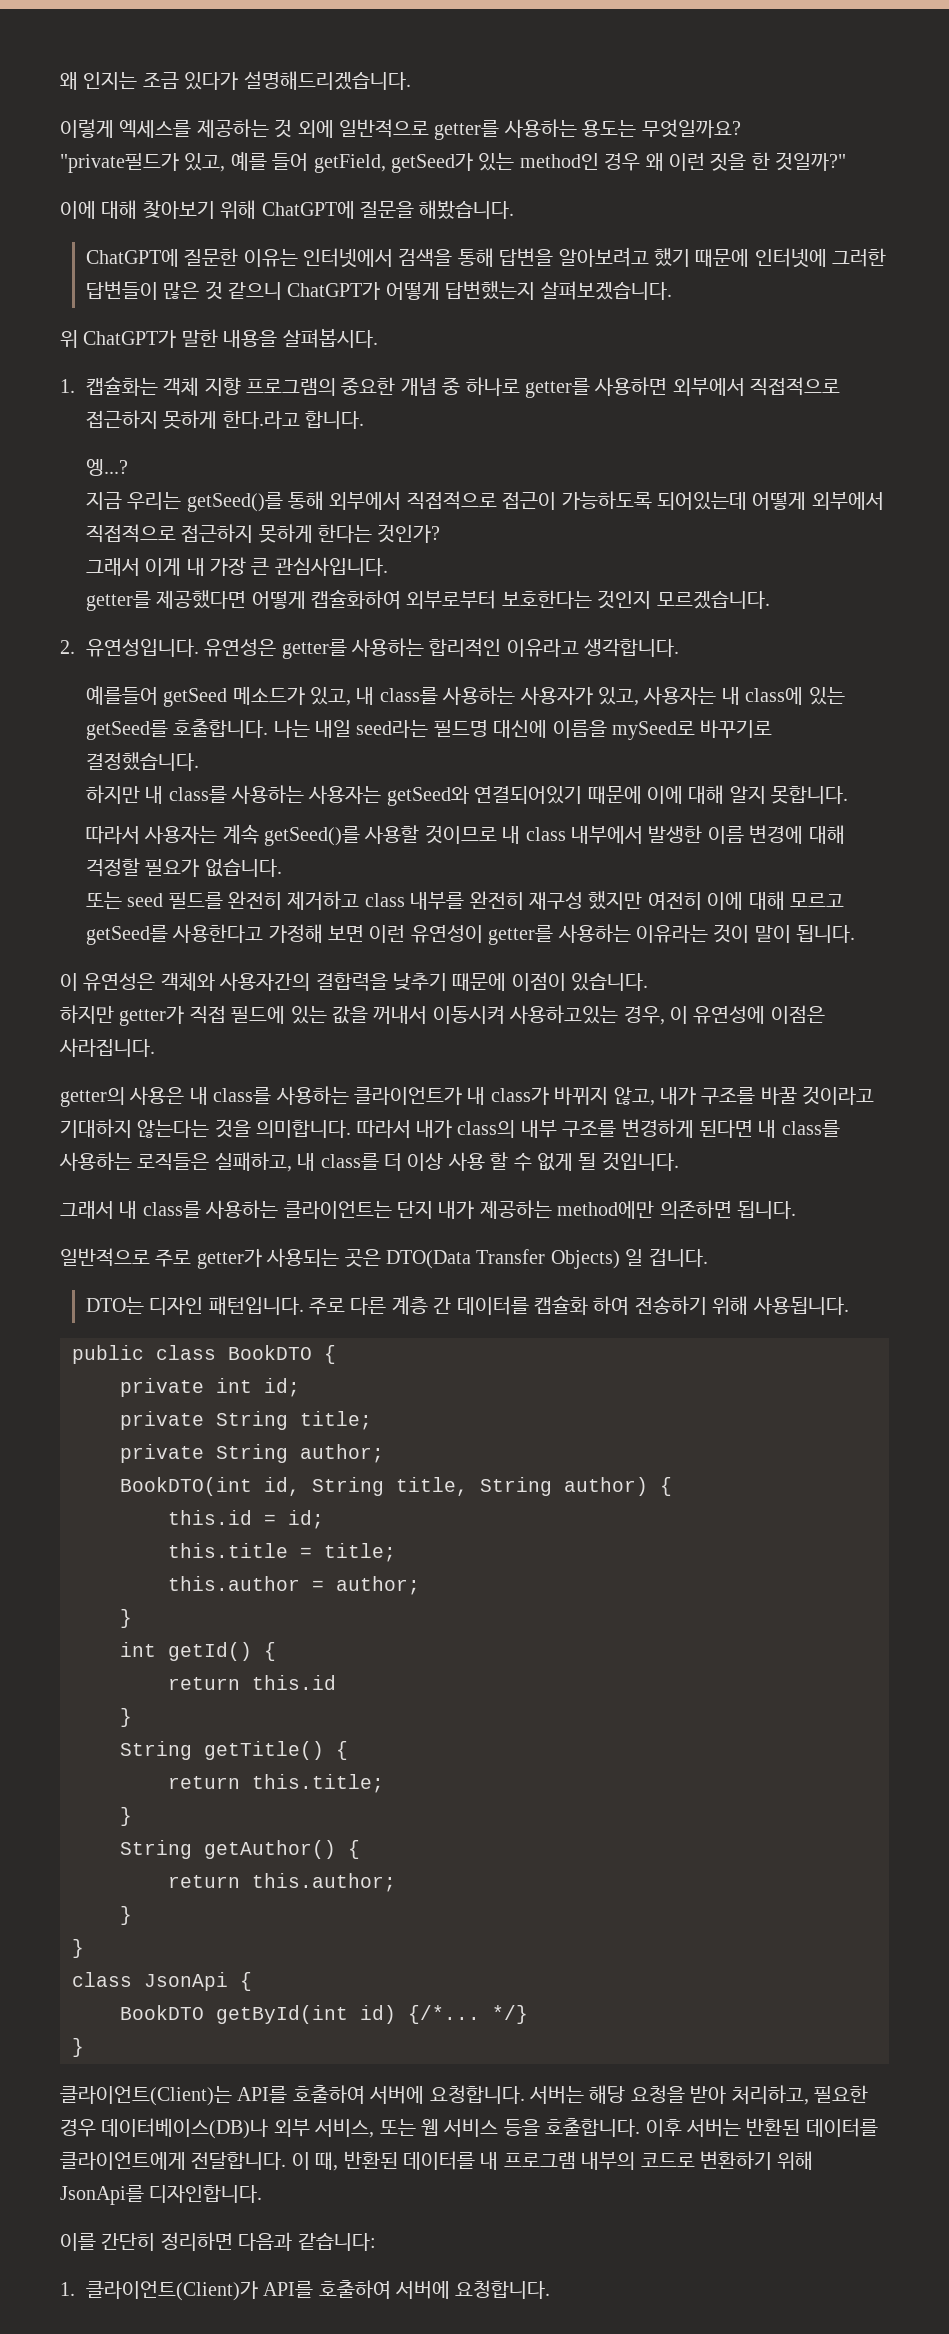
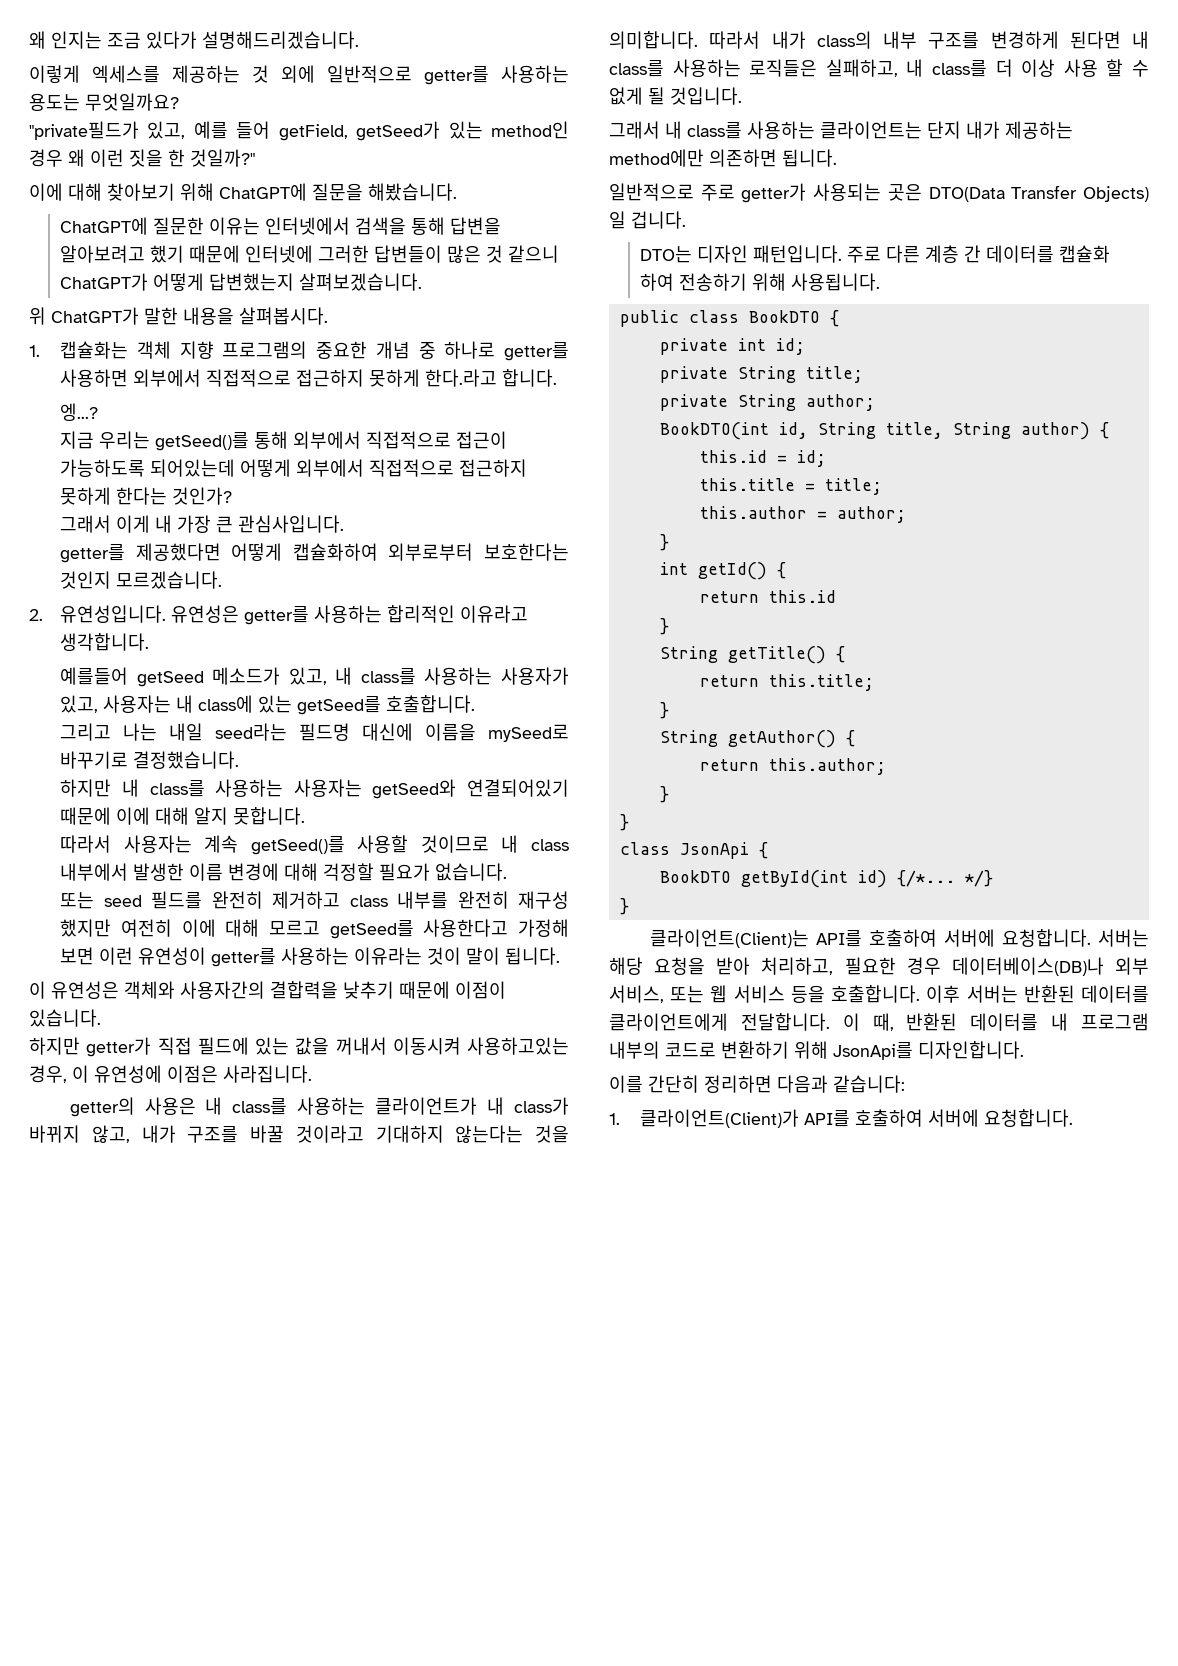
- 예를들어 getSeed 메소드가 있고, 내 class를 사용하는 사용자가 있고, 사용자는 내 class에 있는 getSeed를 호출합니다. 나는 내일 seed라는 필드명 대신에 이름을 mySeed로 바꾸기로 결정했습니다.
+ 예를들어 getSeed 메소드가 있고, 내 class를 사용하는 사용자가 있고, 사용자는 내 class에 있는 getSeed를 호출합니다.
+ 그리고 나는 내일 seed라는 필드명 대신에 이름을 mySeed로 바꾸기로 결정했습니다.

